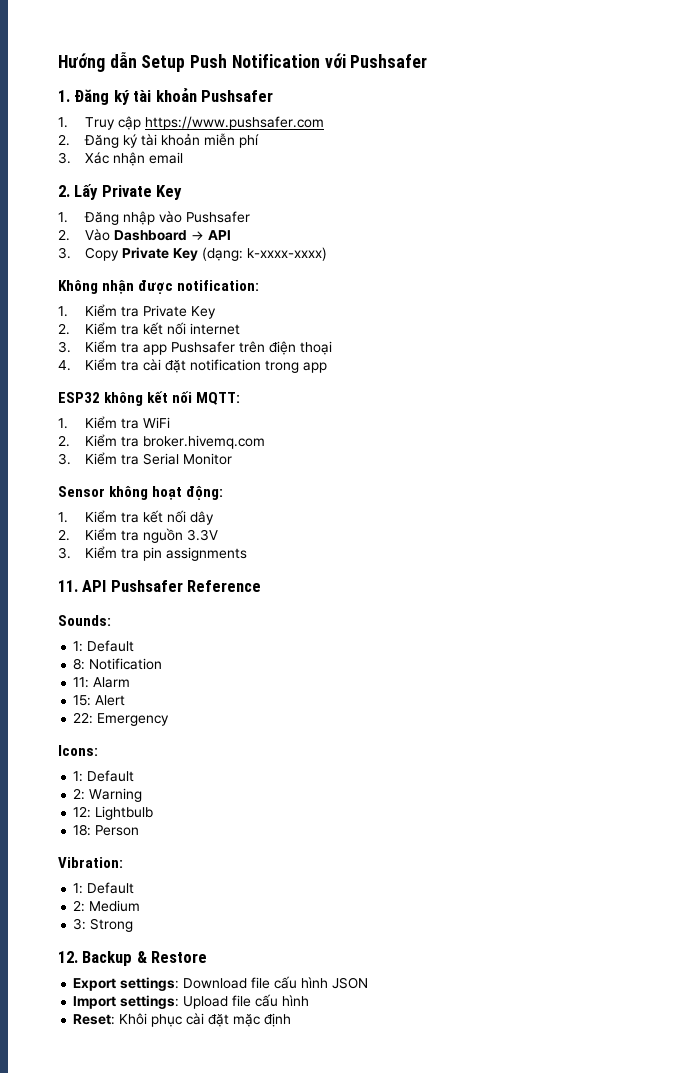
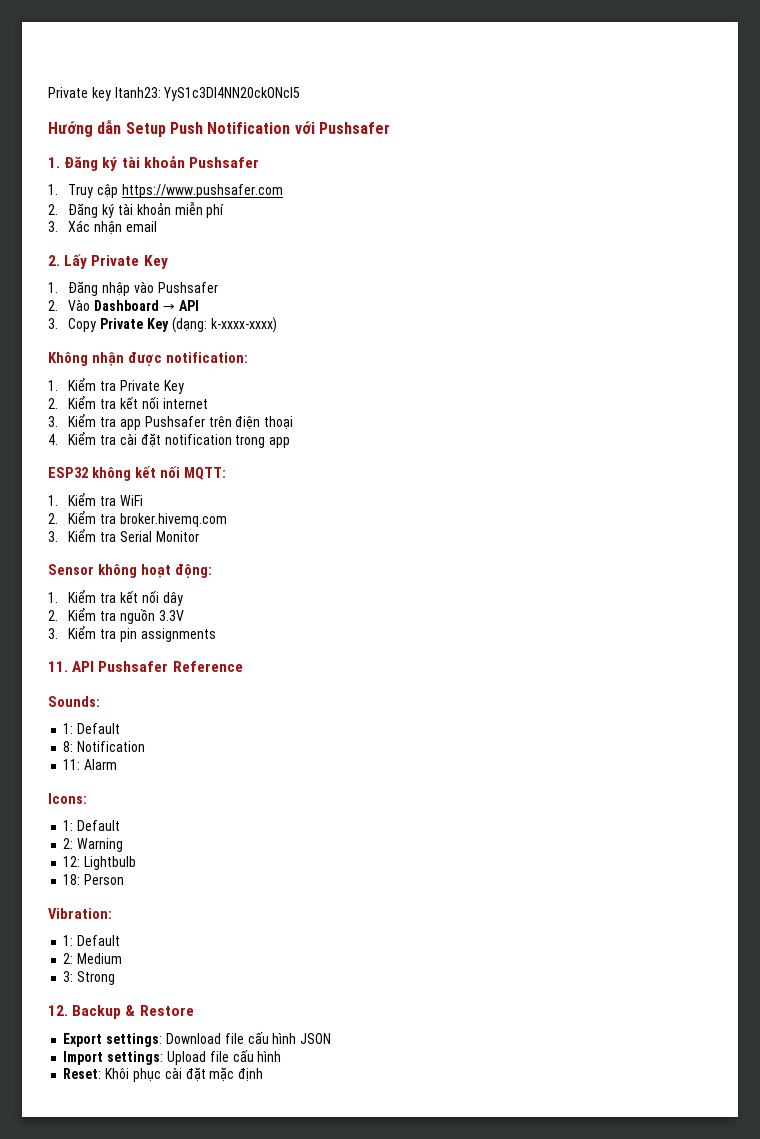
+ Private key ltanh23: YyS1c3Dl4NN20ckONcl5
- 15: Alert
- 22: Emergency

